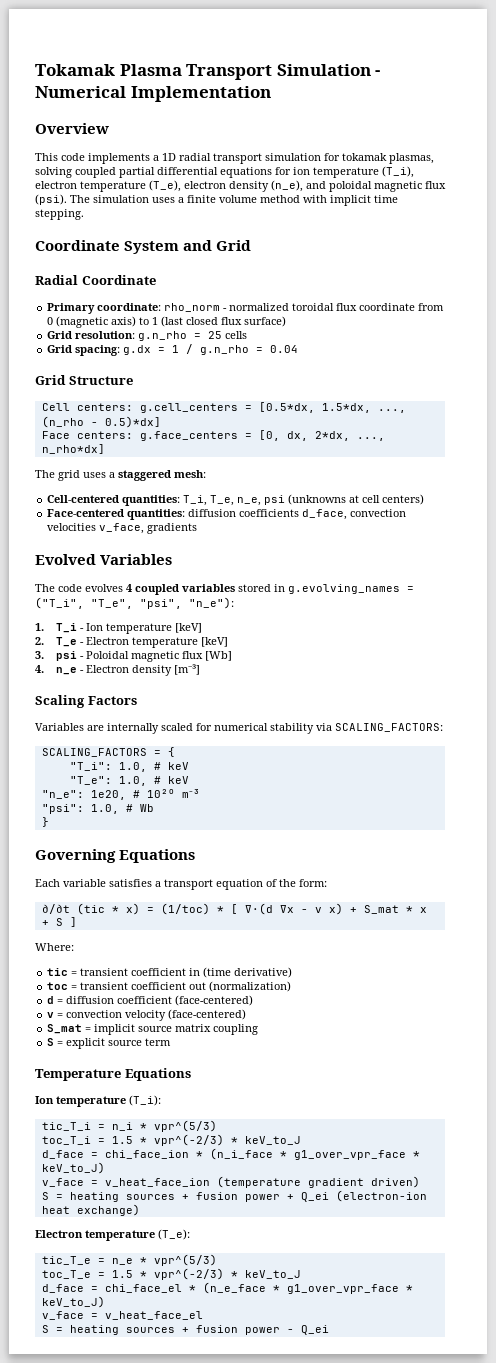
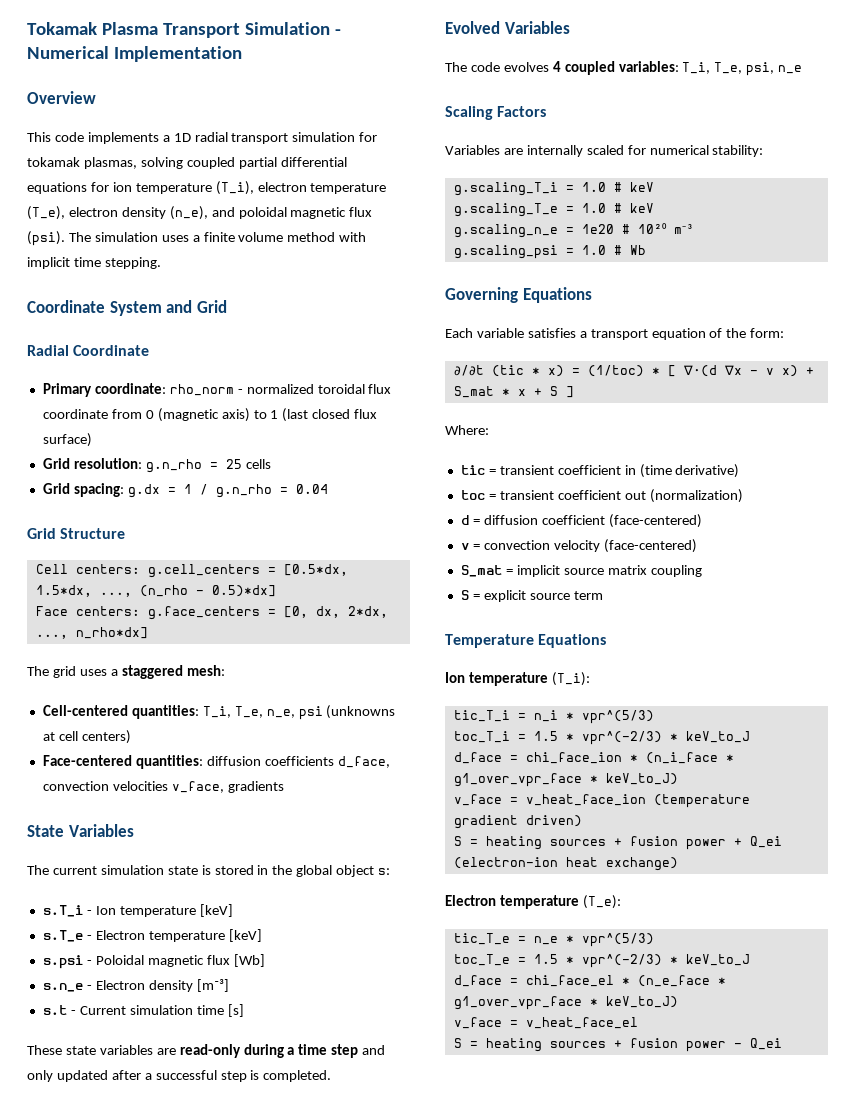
+ State Variables
+ The current simulation state is stored in the global object s:
+ s.T_i - Ion temperature [keV]
+ s.T_e - Electron temperature [keV]
+ s.psi - Poloidal magnetic flux [Wb]
+ s.n_e - Electron density [m⁻³]
+ s.t - Current simulation time [s]
+ These state variables are read-only during a time step and only updated after a successful step is completed.
- The code evolves 4 coupled variables stored in g.evolving_names = ("T_i", "T_e", "psi", "n_e"):
- 1. T_i - Ion temperature [keV]
- 2. T_e - Electron temperature [keV]
- 3. psi - Poloidal magnetic flux [Wb]
- 4. n_e - Electron density [m⁻³]
+ The code evolves 4 coupled variables: T_i, T_e, psi, n_e
- Variables are internally scaled for numerical stability via SCALING_FACTORS:
- SCALING_FACTORS = {
- "T_i": 1.0, # keV
- "T_e": 1.0, # keV
- "n_e": 1e20, # 10²⁰ m⁻³
+ Variables are internally scaled for numerical stability:
+ g.scaling_T_i = 1.0 # keV
+ g.scaling_T_e = 1.0 # keV
+ g.scaling_n_e = 1e20 # 10²⁰ m⁻³
- "psi": 1.0, # Wb
+ g.scaling_psi = 1.0 # Wb
- }

